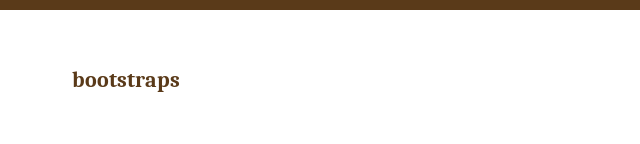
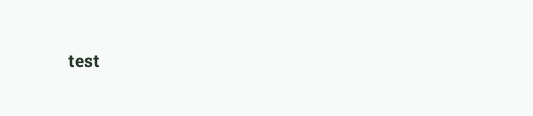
- bootstraps
+ test

